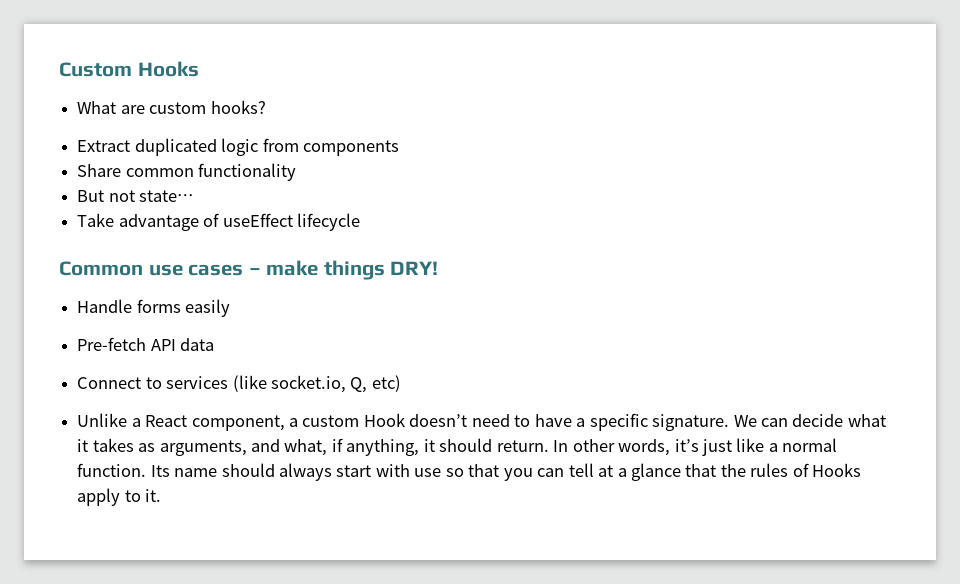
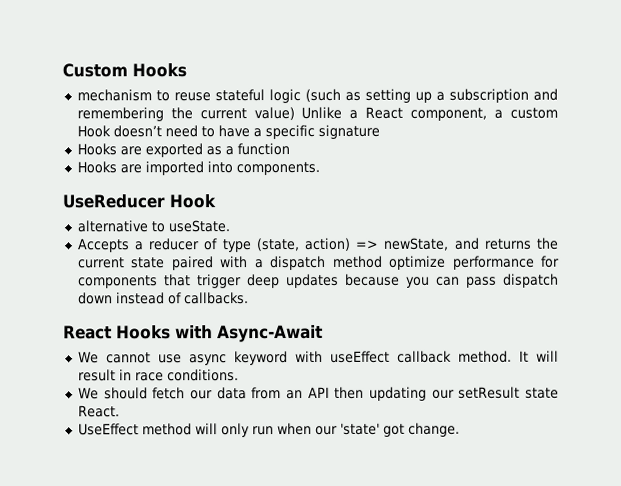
- What are custom hooks?
- Extract duplicated logic from components
- Share common functionality
- But not state…
- Take advantage of useEffect lifecycle
- Common use cases – make things DRY!
- Handle forms easily
- Pre-fetch API data
- Connect to services (like socket.io, Q, etc)
- Unlike a React component, a custom Hook doesn’t need to have a specific signature. We can decide what it takes as arguments, and what, if anything, it should return. In other words, it’s just like a normal function. Its name should always start with use so that you can tell at a glance that the rules of Hooks apply to it.
+ mechanism to reuse stateful logic (such as setting up a subscription and remembering the current value) Unlike a React component, a custom Hook doesn’t need to have a specific signature
+ Hooks are exported as a function
+ Hooks are imported into components.
+ UseReducer Hook
+ alternative to useState.
+ Accepts a reducer of type (state, action) => newState, and returns the current state paired with a dispatch method optimize performance for components that trigger deep updates because you can pass dispatch down instead of callbacks.
+ React Hooks with Async-Await
+ We cannot use async keyword with useEffect callback method. It will result in race conditions.
+ We should fetch our data from an API then updating our setResult state React.
+ UseEffect method will only run when our 'state' got change.

